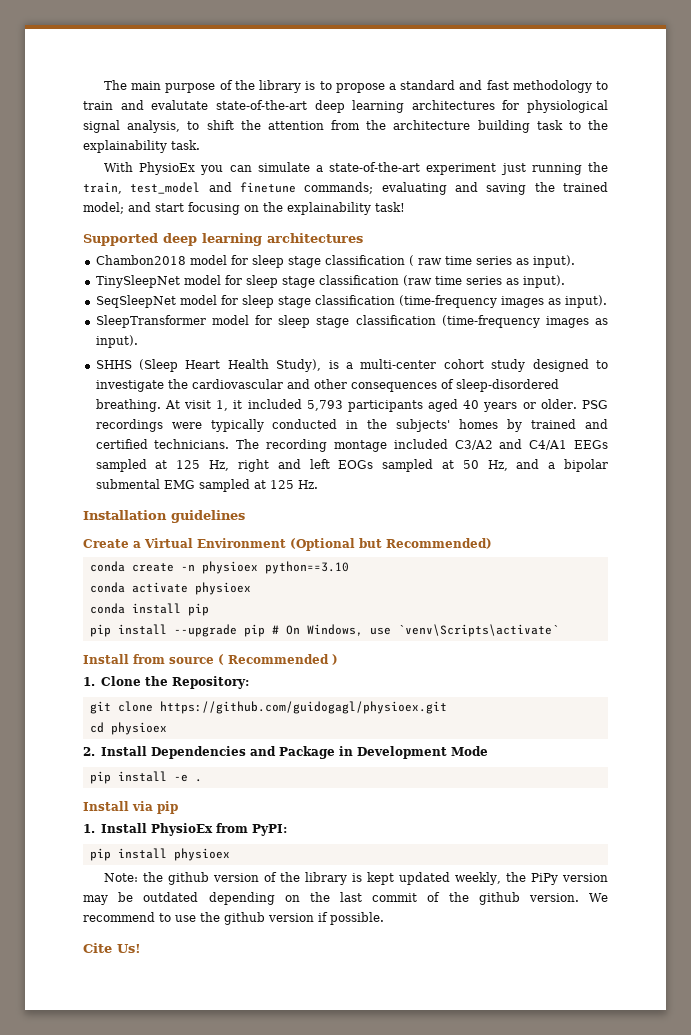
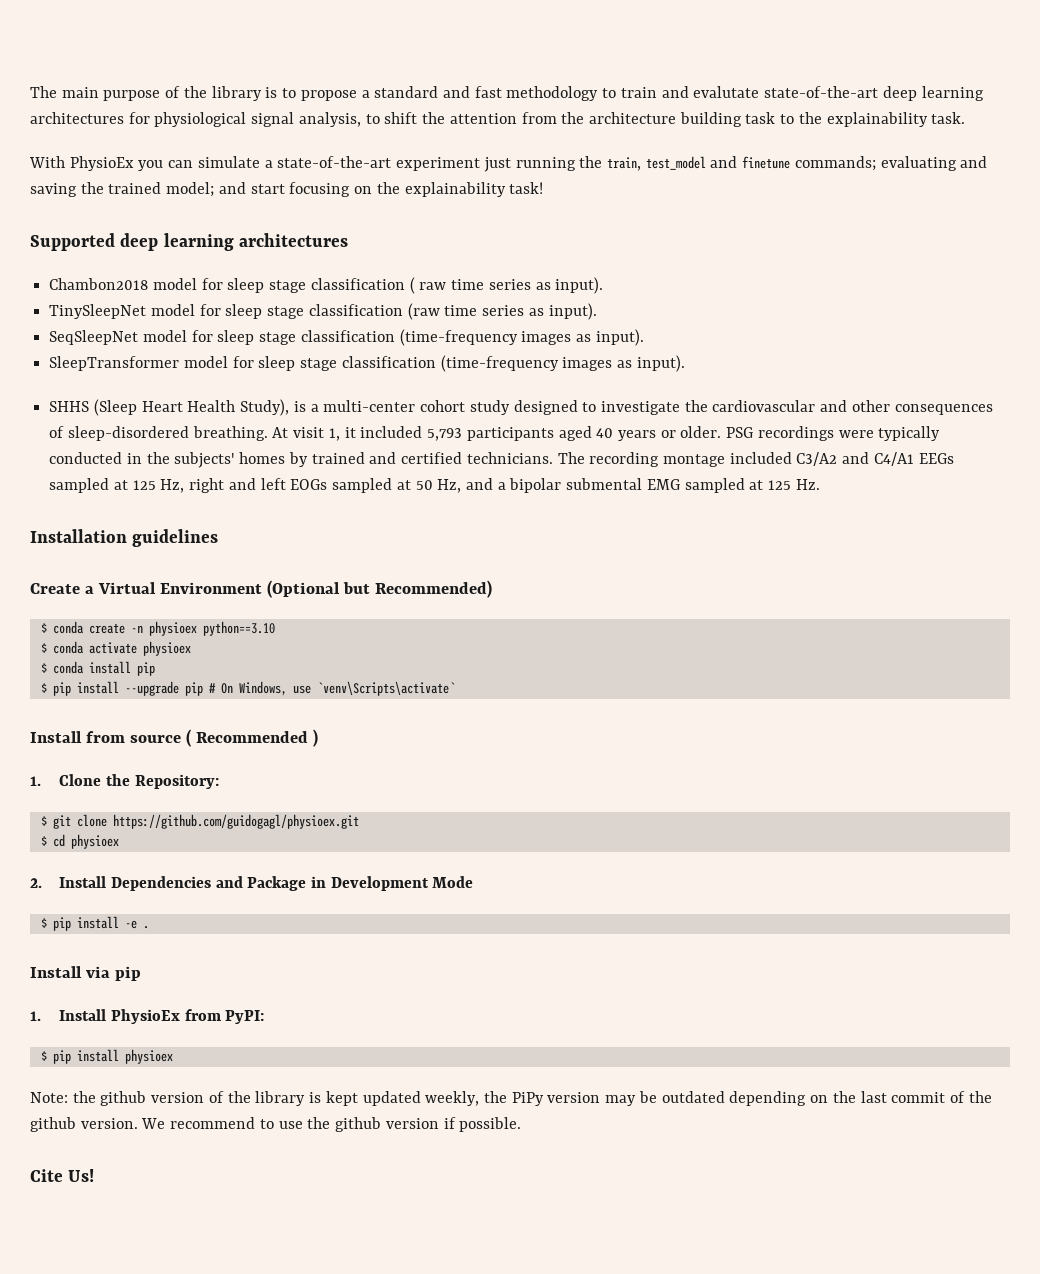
- conda create -n physioex python==3.10
+ $ conda create -n physioex python==3.10
- conda activate physioex
+ $ conda activate physioex
- conda install pip
+ $ conda install pip
- pip install --upgrade pip # On Windows, use `venv\Scripts\activate`
+ $ pip install --upgrade pip # On Windows, use `venv\Scripts\activate`
- git clone https://github.com/guidogagl/physioex.git
+ $ git clone https://github.com/guidogagl/physioex.git
- cd physioex
+ $ cd physioex
- pip install -e .
+ $ pip install -e .
- pip install physioex
+ $ pip install physioex

